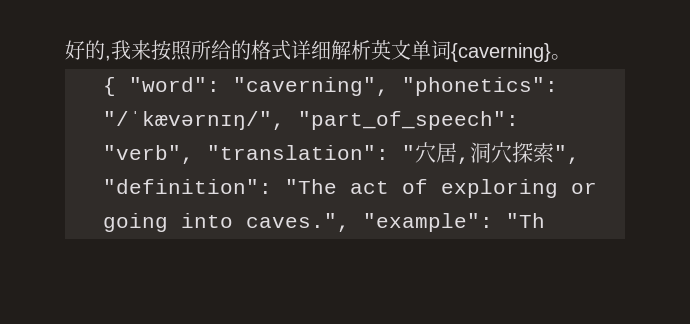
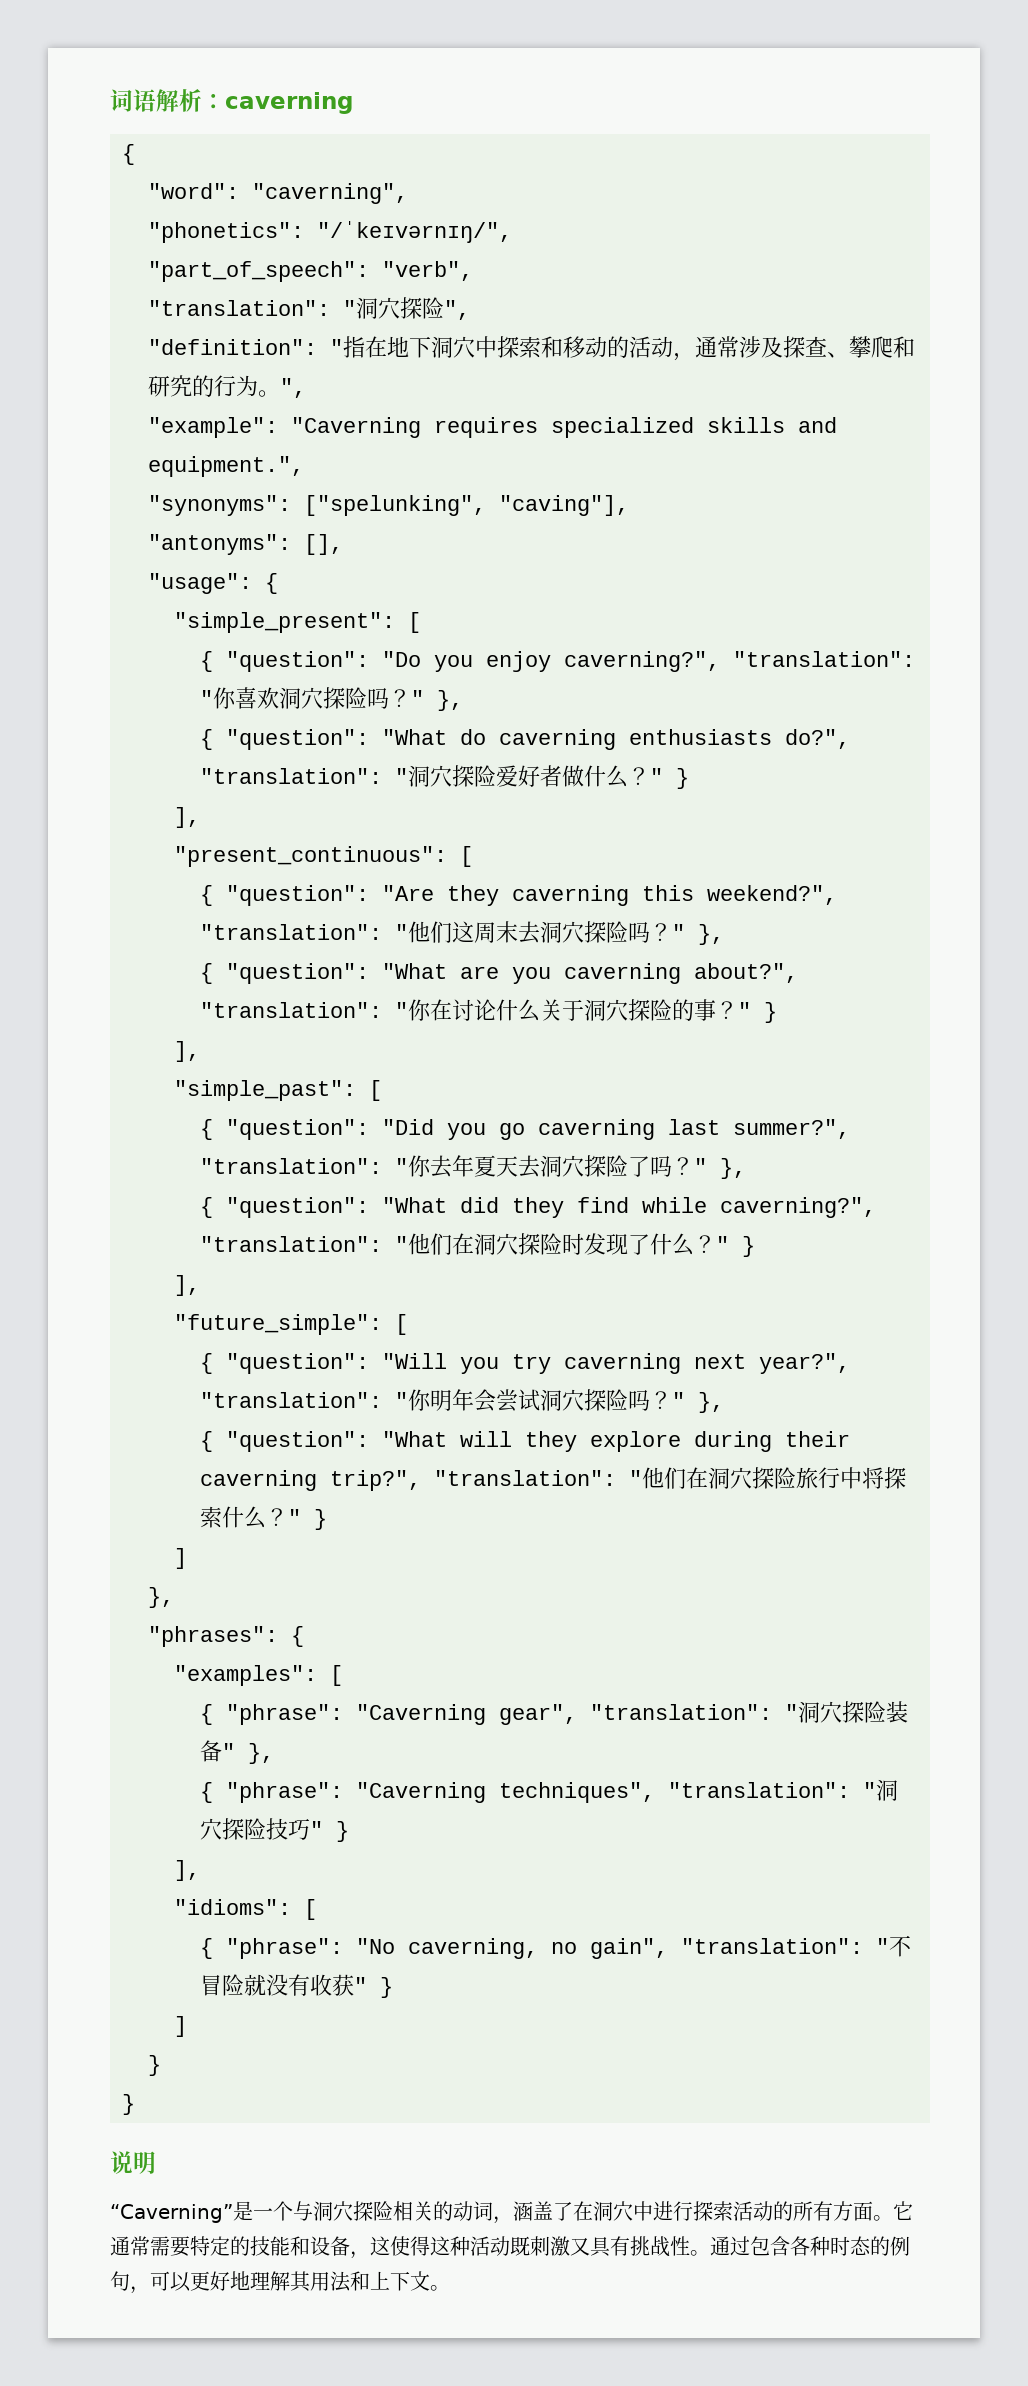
- 好的,我来按照所给的格式详细解析英文单词{caverning}。
- { "word": "caverning", "phonetics": "/ˈkævərnɪŋ/", "part_of_speech": "verb", "translation": "穴居,洞穴探索", "definition": "The act of exploring or going into caves.", "example": "Th
+ 词语解析：caverning
+ {
+ "word": "caverning",
+ "phonetics": "/ˈkeɪvərnɪŋ/",
+ "part_of_speech": "verb",
+ "translation": "洞穴探险",
+ "definition": "指在地下洞穴中探索和移动的活动，通常涉及探查、攀爬和研究的行为。",
+ "example": "Caverning requires specialized skills and equipment.",
+ "synonyms": ["spelunking", "caving"],
+ "antonyms": [],
+ "usage": {
+ "simple_present": [
+ { "question": "Do you enjoy caverning?", "translation": "你喜欢洞穴探险吗？" },
+ { "question": "What do caverning enthusiasts do?", "translation": "洞穴探险爱好者做什么？" }
+ ],
+ "present_continuous": [
+ { "question": "Are they caverning this weekend?", "translation": "他们这周末去洞穴探险吗？" },
+ { "question": "What are you caverning about?", "translation": "你在讨论什么关于洞穴探险的事？" }
+ ],
+ "simple_past": [
+ { "question": "Did you go caverning last summer?", "translation": "你去年夏天去洞穴探险了吗？" },
+ { "question": "What did they find while caverning?", "translation": "他们在洞穴探险时发现了什么？" }
+ ],
+ "future_simple": [
+ { "question": "Will you try caverning next year?", "translation": "你明年会尝试洞穴探险吗？" },
+ { "question": "What will they explore during their caverning trip?", "translation": "他们在洞穴探险旅行中将探索什么？" }
+ ]
+ },
+ "phrases": {
+ "examples": [
+ { "phrase": "Caverning gear", "translation": "洞穴探险装备" },
+ { "phrase": "Caverning techniques", "translation": "洞穴探险技巧" }
+ ],
+ "idioms": [
+ { "phrase": "No caverning, no gain", "translation": "不冒险就没有收获" }
+ ]
+ }
+ }
+ 说明
+ “Caverning”是一个与洞穴探险相关的动词，涵盖了在洞穴中进行探索活动的所有方面。它通常需要特定的技能和设备，这使得这种活动既刺激又具有挑战性。通过包含各种时态的例句，可以更好地理解其用法和上下文。

